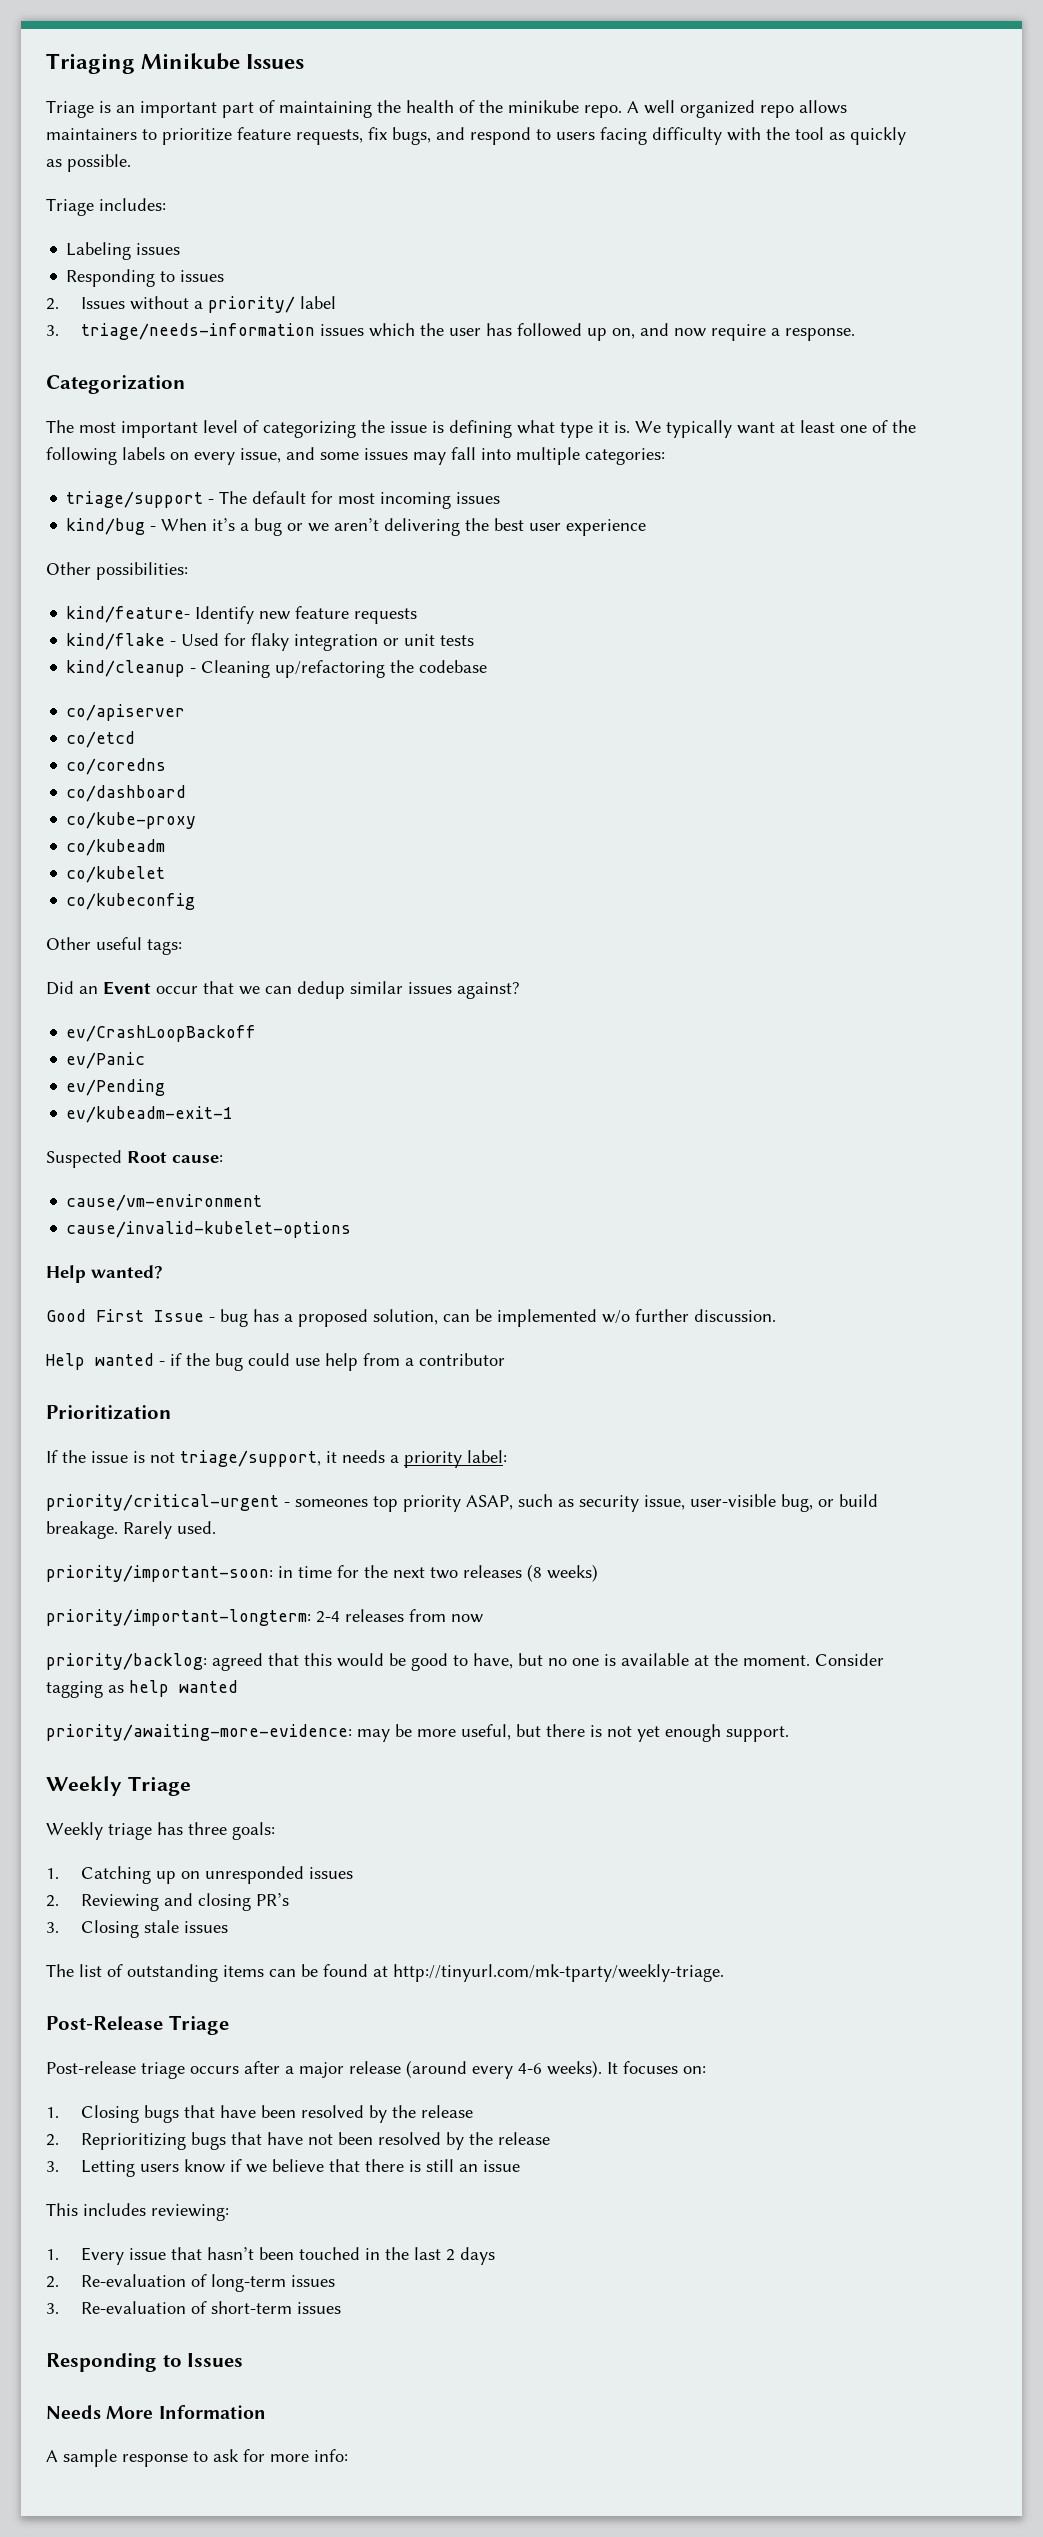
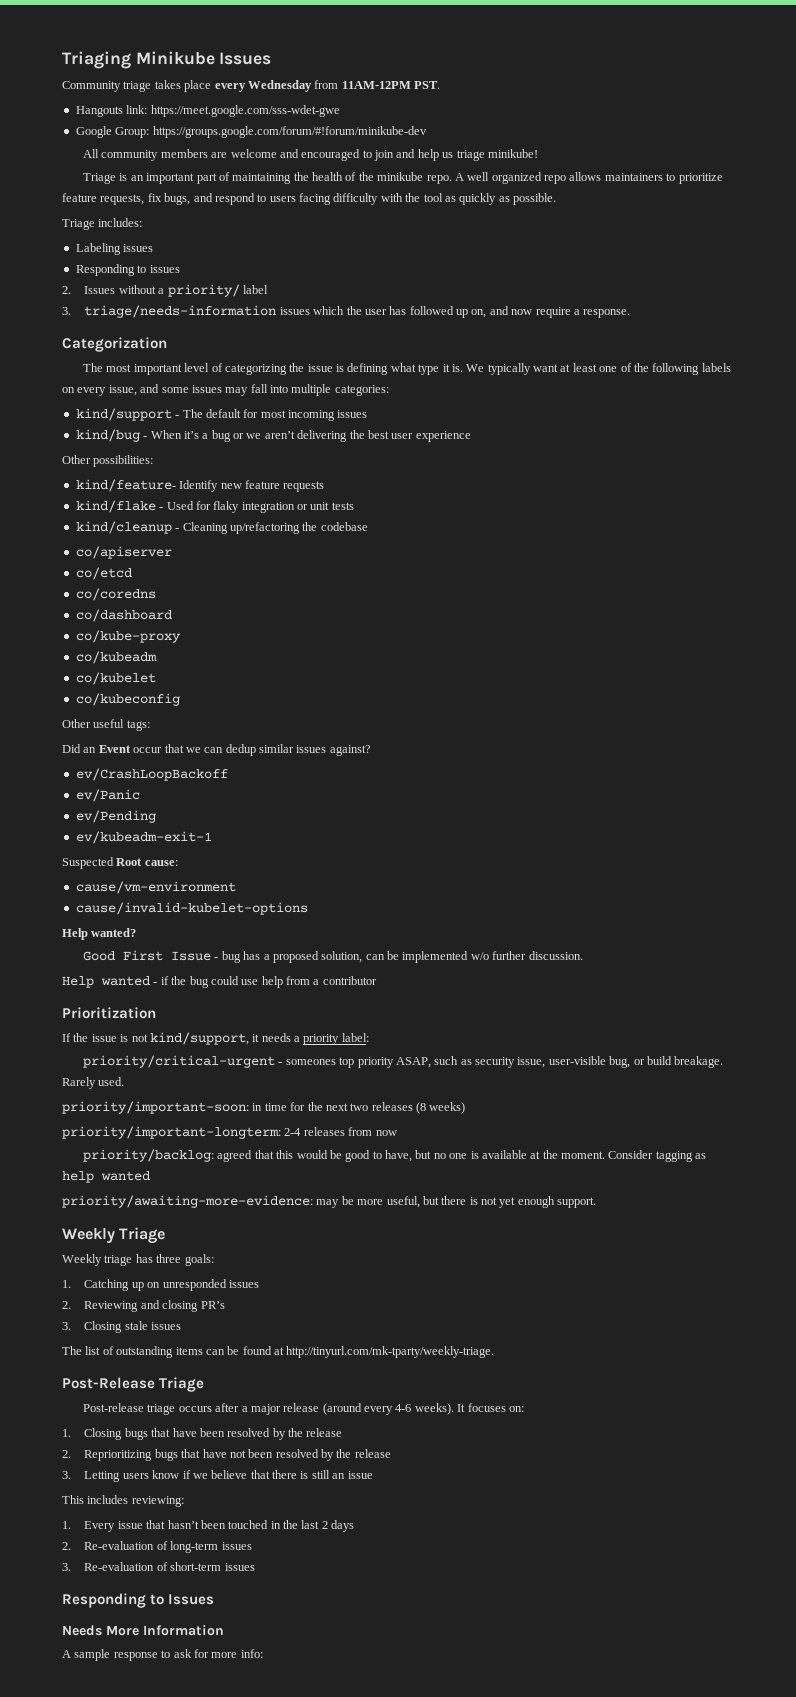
+ Community triage takes place every Wednesday from 11AM-12PM PST.
+ Hangouts link: https://meet.google.com/sss-wdet-gwe
+ Google Group: https://groups.google.com/forum/#!forum/minikube-dev
+ All community members are welcome and encouraged to join and help us triage minikube!
- triage/support - The default for most incoming issues
+ kind/support - The default for most incoming issues
- If the issue is not triage/support, it needs a priority label:
+ If the issue is not kind/support, it needs a priority label:

